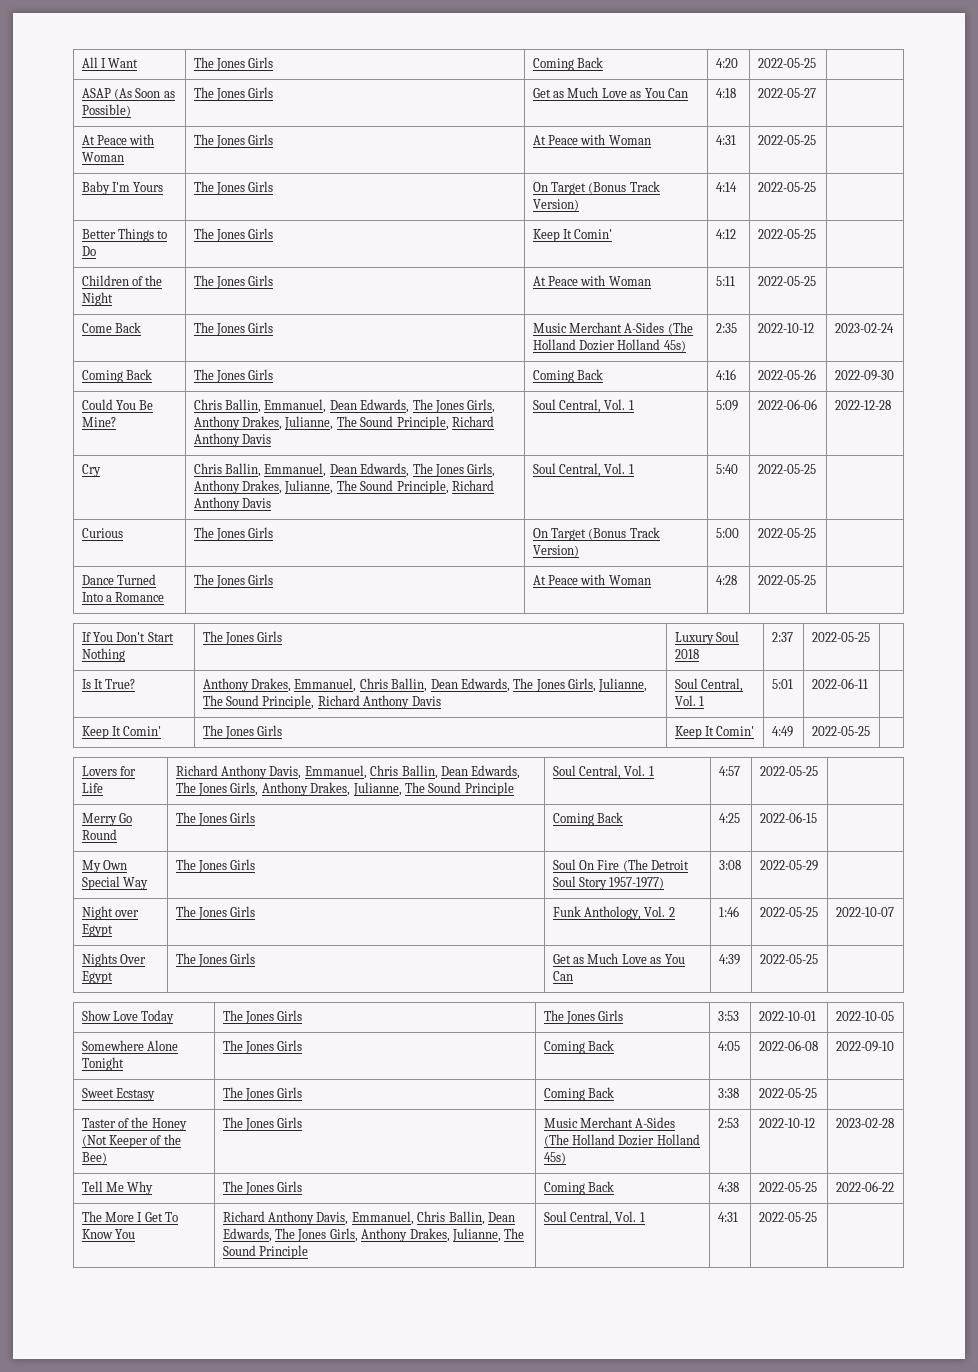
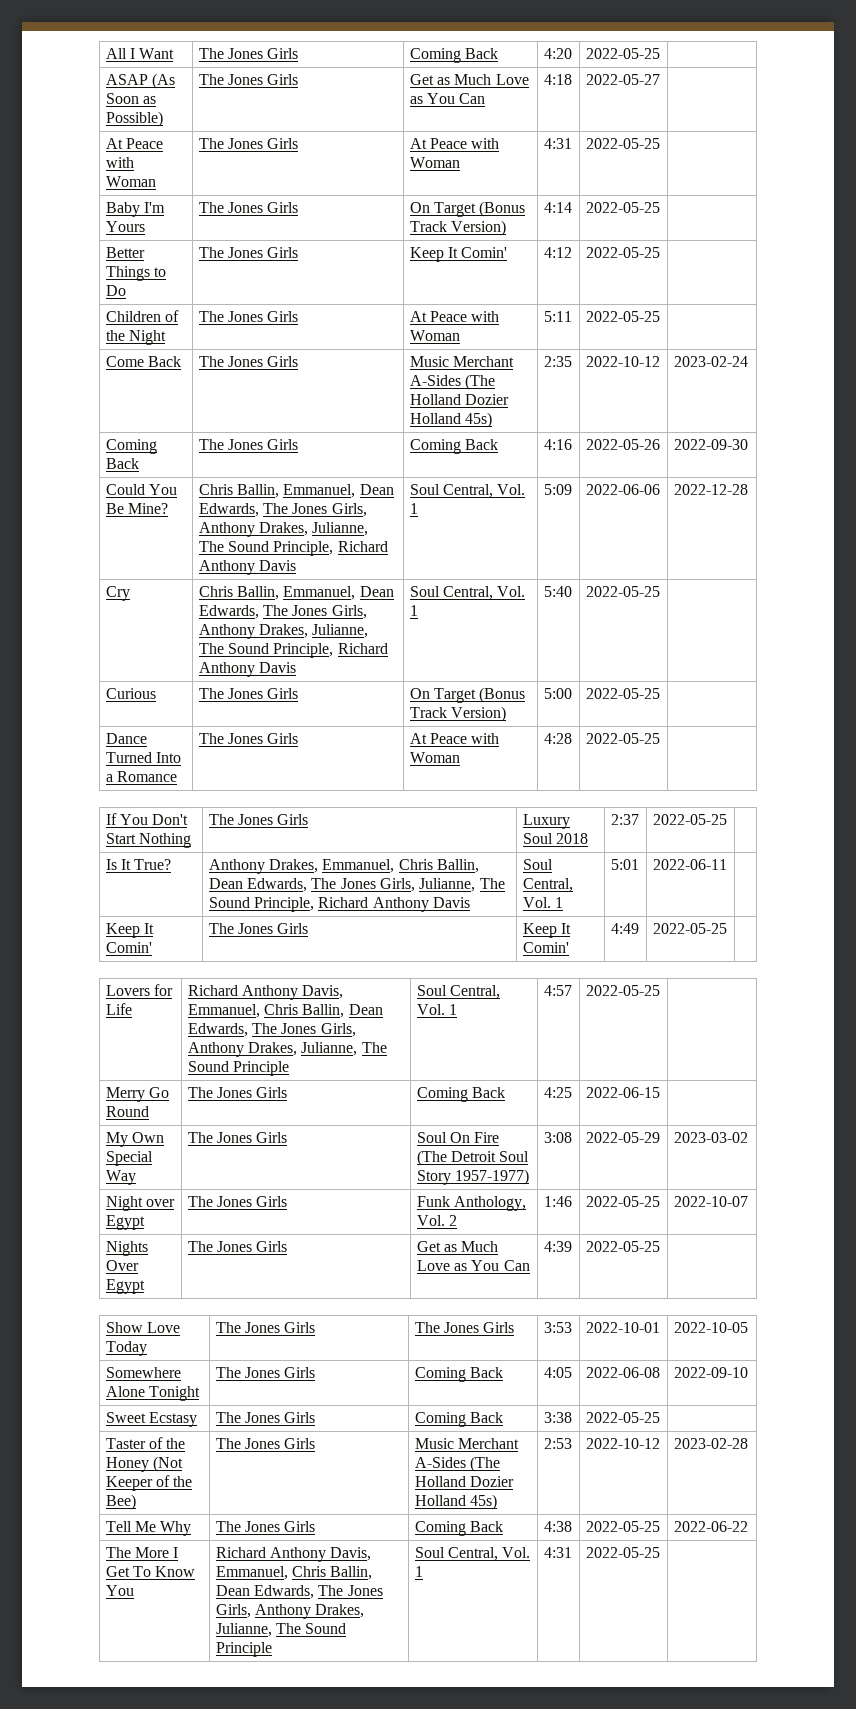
- My Own Special Way | The Jones Girls | Soul On Fire (The Detroit Soul Story 1957-1977) | 3:08 | 2022-05-29 |
+ My Own Special Way | The Jones Girls | Soul On Fire (The Detroit Soul Story 1957-1977) | 3:08 | 2022-05-29 | 2023-03-02

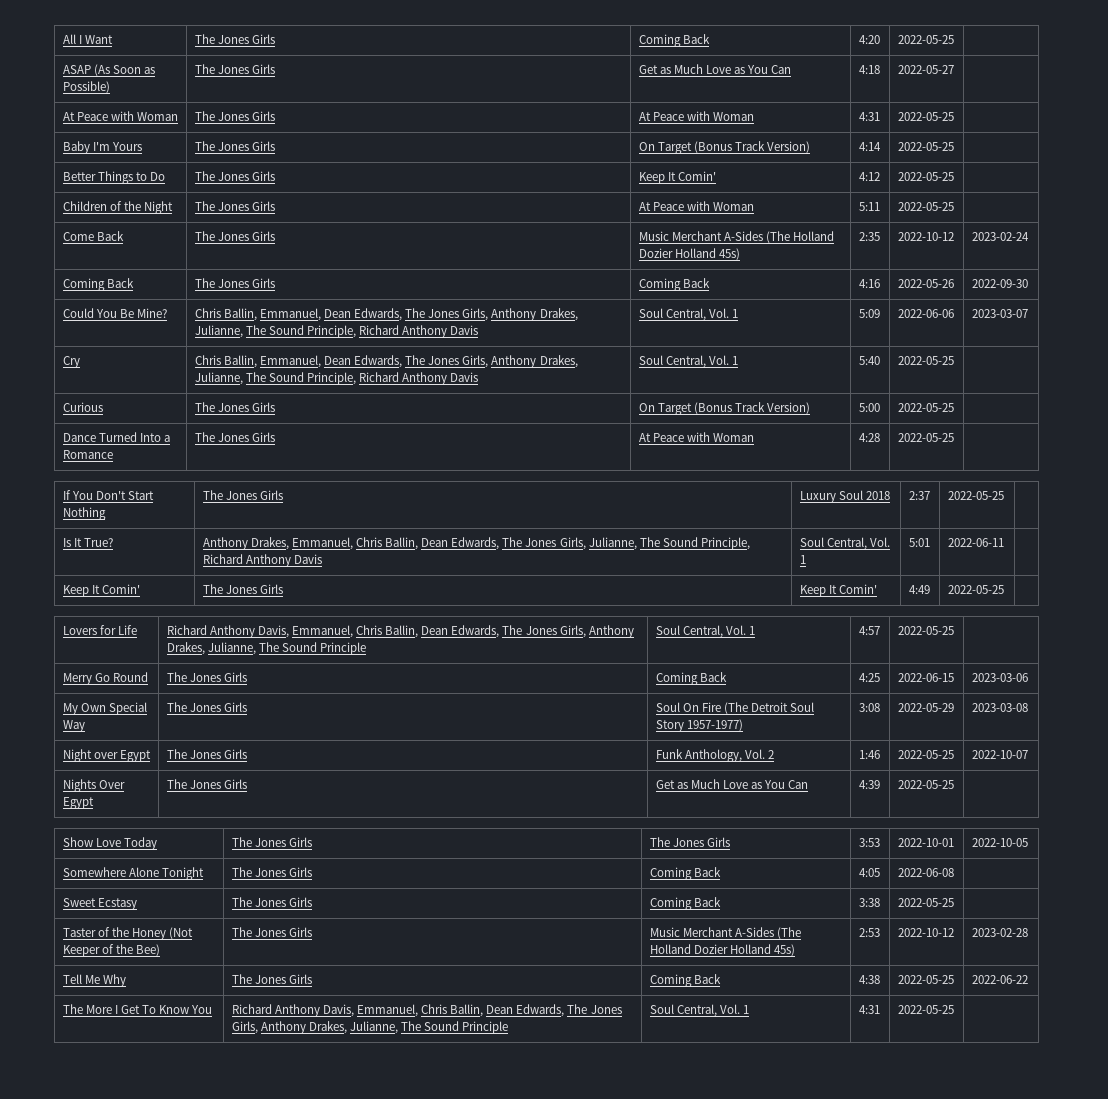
- Could You Be Mine? | Chris Ballin, Emmanuel, Dean Edwards, The Jones Girls, Anthony Drakes, Julianne, The Sound Principle, Richard Anthony Davis | Soul Central, Vol. 1 | 5:09 | 2022-06-06 | 2022-12-28
+ Could You Be Mine? | Chris Ballin, Emmanuel, Dean Edwards, The Jones Girls, Anthony Drakes, Julianne, The Sound Principle, Richard Anthony Davis | Soul Central, Vol. 1 | 5:09 | 2022-06-06 | 2023-03-07
- Merry Go Round | The Jones Girls | Coming Back | 4:25 | 2022-06-15 |
+ Merry Go Round | The Jones Girls | Coming Back | 4:25 | 2022-06-15 | 2023-03-06
- My Own Special Way | The Jones Girls | Soul On Fire (The Detroit Soul Story 1957-1977) | 3:08 | 2022-05-29 | 2023-03-02
+ My Own Special Way | The Jones Girls | Soul On Fire (The Detroit Soul Story 1957-1977) | 3:08 | 2022-05-29 | 2023-03-08
- Somewhere Alone Tonight | The Jones Girls | Coming Back | 4:05 | 2022-06-08 | 2022-09-10
+ Somewhere Alone Tonight | The Jones Girls | Coming Back | 4:05 | 2022-06-08 |

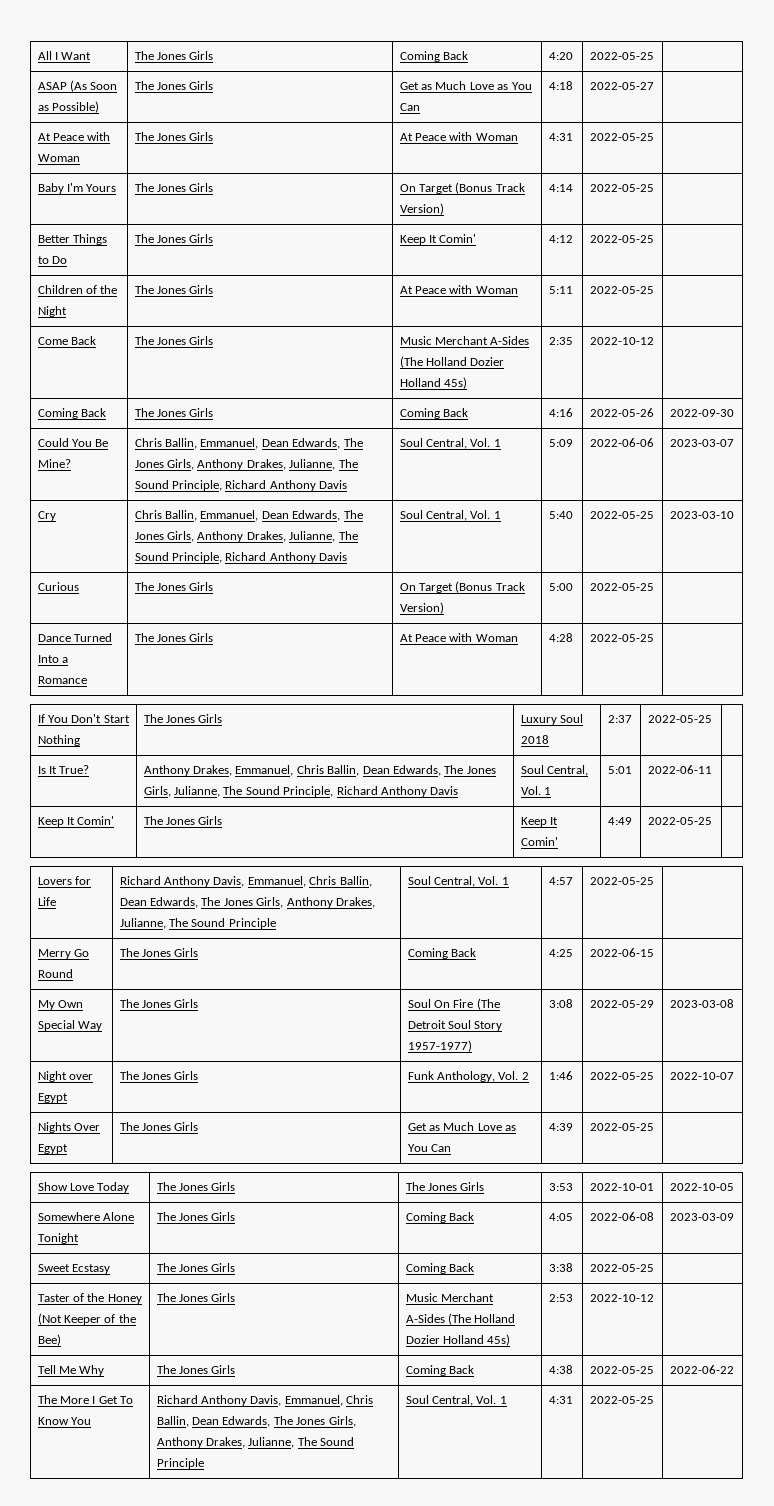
- Come Back | The Jones Girls | Music Merchant A-Sides (The Holland Dozier Holland 45s) | 2:35 | 2022-10-12 | 2023-02-24
+ Come Back | The Jones Girls | Music Merchant A-Sides (The Holland Dozier Holland 45s) | 2:35 | 2022-10-12 |
- Cry | Chris Ballin, Emmanuel, Dean Edwards, The Jones Girls, Anthony Drakes, Julianne, The Sound Principle, Richard Anthony Davis | Soul Central, Vol. 1 | 5:40 | 2022-05-25 |
+ Cry | Chris Ballin, Emmanuel, Dean Edwards, The Jones Girls, Anthony Drakes, Julianne, The Sound Principle, Richard Anthony Davis | Soul Central, Vol. 1 | 5:40 | 2022-05-25 | 2023-03-10
- Merry Go Round | The Jones Girls | Coming Back | 4:25 | 2022-06-15 | 2023-03-06
+ Merry Go Round | The Jones Girls | Coming Back | 4:25 | 2022-06-15 |
- Somewhere Alone Tonight | The Jones Girls | Coming Back | 4:05 | 2022-06-08 |
+ Somewhere Alone Tonight | The Jones Girls | Coming Back | 4:05 | 2022-06-08 | 2023-03-09
- Taster of the Honey (Not Keeper of the Bee) | The Jones Girls | Music Merchant A-Sides (The Holland Dozier Holland 45s) | 2:53 | 2022-10-12 | 2023-02-28
+ Taster of the Honey (Not Keeper of the Bee) | The Jones Girls | Music Merchant A-Sides (The Holland Dozier Holland 45s) | 2:53 | 2022-10-12 |

